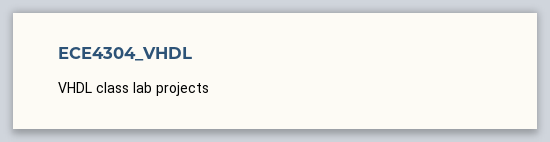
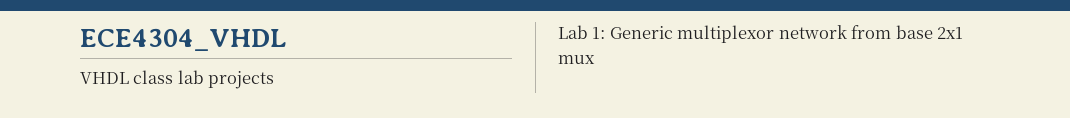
+ Lab 1: Generic multiplexor network from base 2x1 mux

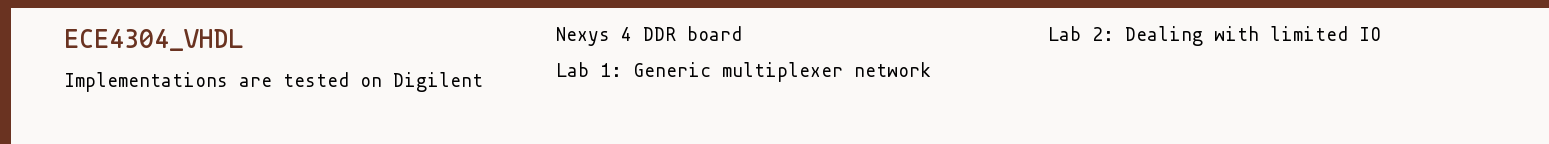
- VHDL class lab projects
+ Implementations are tested on Digilent Nexys 4 DDR board
- Lab 1: Generic multiplexor network from base 2x1 mux
+ Lab 1: Generic multiplexer network
+ Lab 2: Dealing with limited IO

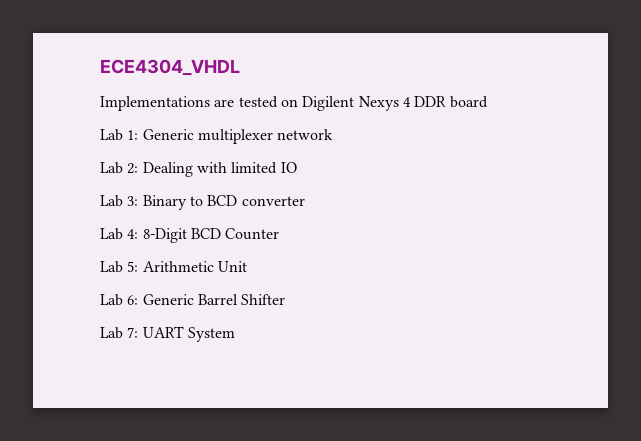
+ Lab 3: Binary to BCD converter
+ Lab 4: 8-Digit BCD Counter
+ Lab 5: Arithmetic Unit
+ Lab 6: Generic Barrel Shifter
+ Lab 7: UART System

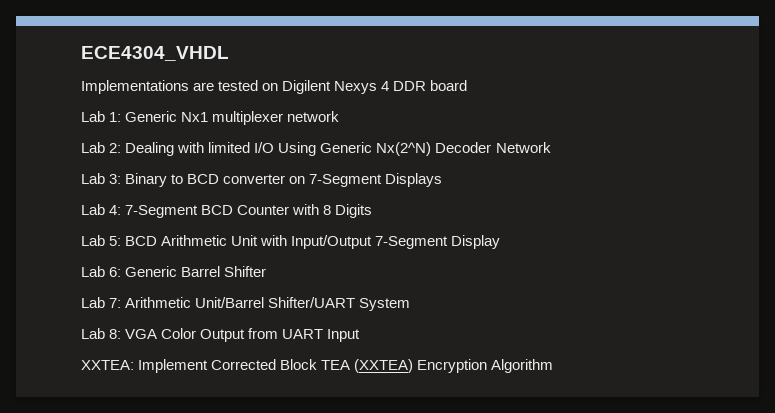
- Lab 1: Generic multiplexer network
+ Lab 1: Generic Nx1 multiplexer network
- Lab 2: Dealing with limited IO
+ Lab 2: Dealing with limited I/O Using Generic Nx(2^N) Decoder Network
- Lab 3: Binary to BCD converter
+ Lab 3: Binary to BCD converter on 7-Segment Displays
- Lab 4: 8-Digit BCD Counter
+ Lab 4: 7-Segment BCD Counter with 8 Digits
- Lab 5: Arithmetic Unit
+ Lab 5: BCD Arithmetic Unit with Input/Output 7-Segment Display
- Lab 7: UART System
+ Lab 7: Arithmetic Unit/Barrel Shifter/UART System
+ Lab 8: VGA Color Output from UART Input
+ XXTEA: Implement Corrected Block TEA (XXTEA) Encryption Algorithm

